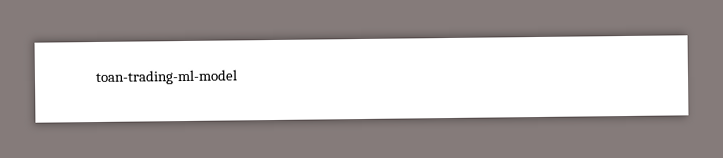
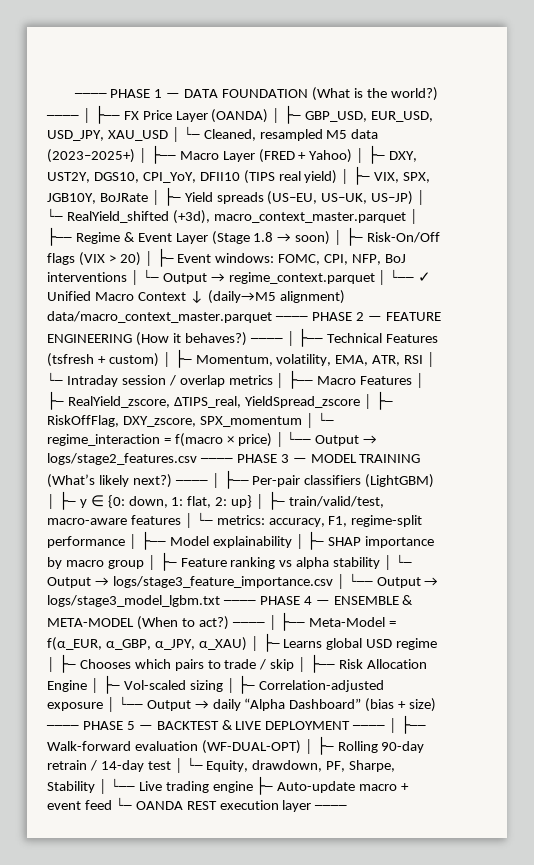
- toan-trading-ml-model
+ ──── PHASE 1 — DATA FOUNDATION (What is the world?) ──── │ ├── FX Price Layer (OANDA) │ ├─ GBP_USD, EUR_USD, USD_JPY, XAU_USD │ └─ Cleaned, resampled M5 data (2023–2025+) │ ├── Macro Layer (FRED + Yahoo) │ ├─ DXY, UST2Y, DGS10, CPI_YoY, DFII10 (TIPS real yield) │ ├─ VIX, SPX, JGB10Y, BoJRate │ ├─ Yield spreads (US–EU, US–UK, US–JP) │ └─ RealYield_shifted (+3d), macro_context_master.parquet │ ├── Regime & Event Layer (Stage 1.8 → soon) │ ├─ Risk-On/Off flags (VIX > 20) │ ├─ Event windows: FOMC, CPI, NFP, BoJ interventions │ └─ Output → regime_context.parquet │ └── ✓ Unified Macro Context ↓ (daily→M5 alignment) data/macro_context_master.parquet ──── PHASE 2 — FEATURE ENGINEERING (How it behaves?) ──── │ ├── Technical Features (tsfresh + custom) │ ├─ Momentum, volatility, EMA, ATR, RSI │ └─ Intraday session / overlap metrics │ ├── Macro Features │ ├─ RealYield_zscore, ΔTIPS_real, YieldSpread_zscore │ ├─ RiskOffFlag, DXY_zscore, SPX_momentum │ └─ regime_interaction = f(macro × price) │ └── Output → logs/stage2_features.csv ──── PHASE 3 — MODEL TRAINING (What’s likely next?) ──── │ ├── Per-pair classifiers (LightGBM) │ ├─ y ∈ {0: down, 1: flat, 2: up} │ ├─ train/valid/test, macro-aware features │ └─ metrics: accuracy, F1, regime-split performance │ ├── Model explainability │ ├─ SHAP importance by macro group │ ├─ Feature ranking vs alpha stability │ └─ Output → logs/stage3_feature_importance.csv │ └── Output → logs/stage3_model_lgbm.txt ──── PHASE 4 — ENSEMBLE & META-MODEL (When to act?) ──── │ ├── Meta-Model = f(α_EUR, α_GBP, α_JPY, α_XAU) │ ├─ Learns global USD regime │ ├─ Chooses which pairs to trade / skip │ ├── Risk Allocation Engine │ ├─ Vol-scaled sizing │ ├─ Correlation-adjusted exposure │ └── Output → daily “Alpha Dashboard” (bias + size) ──── PHASE 5 — BACKTEST & LIVE DEPLOYMENT ──── │ ├── Walk-forward evaluation (WF-DUAL-OPT) │ ├─ Rolling 90-day retrain / 14-day test │ └─ Equity, drawdown, PF, Sharpe, Stability │ └── Live trading engine ├─ Auto-update macro + event feed └─ OANDA REST execution layer ────

